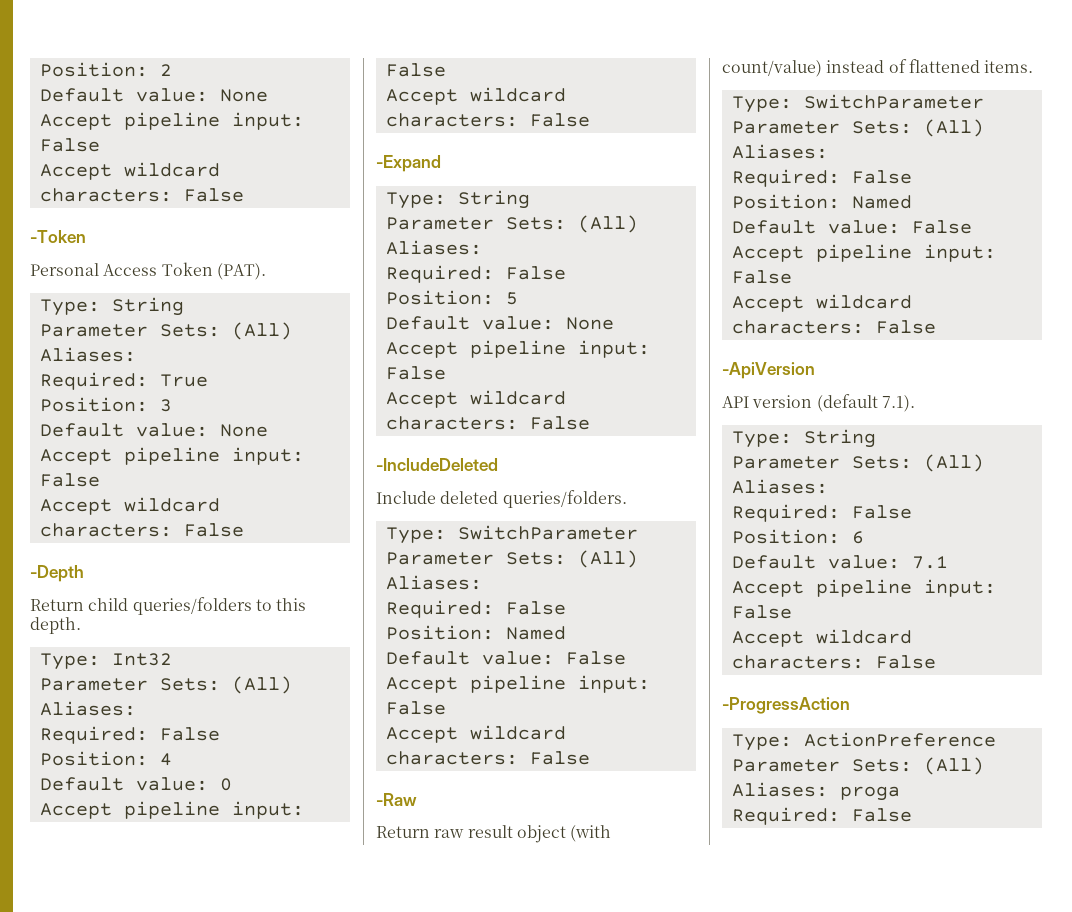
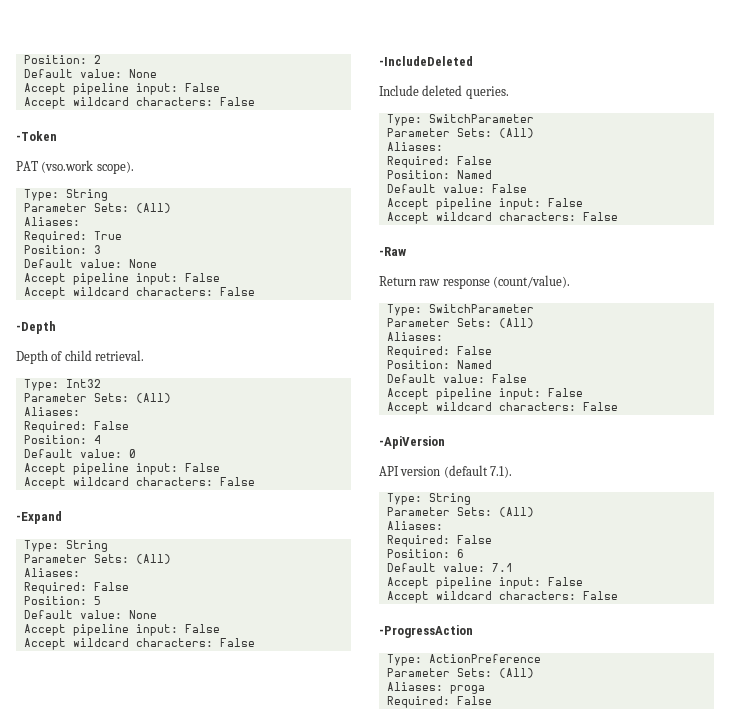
- Personal Access Token (PAT).
+ PAT (vso.work scope).
- Return child queries/folders to this depth.
+ Depth of child retrieval.
- Include deleted queries/folders.
+ Include deleted queries.
- Return raw result object (with count/value) instead of flattened items.
+ Return raw response (count/value).

